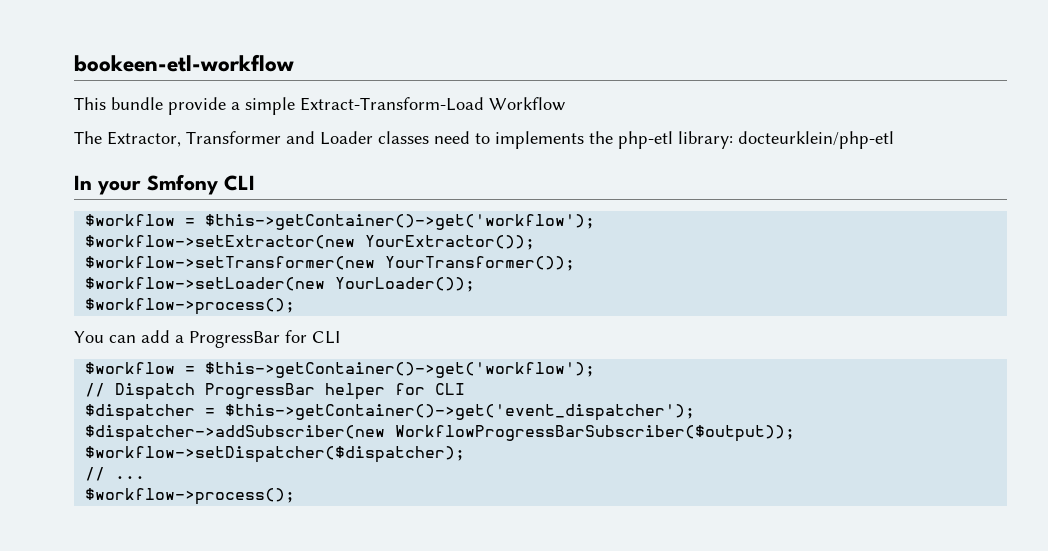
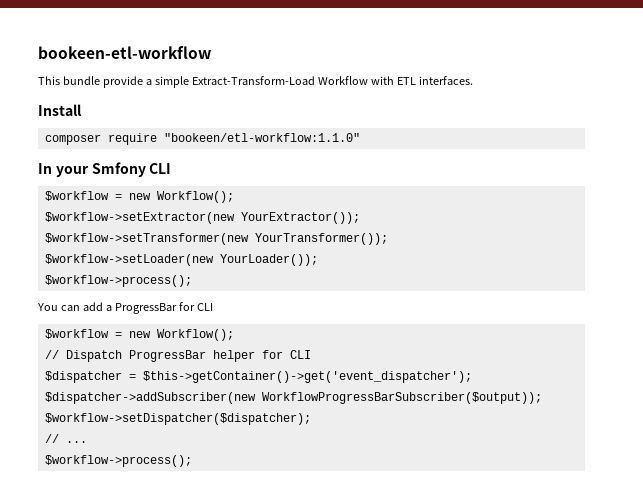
- This bundle provide a simple Extract-Transform-Load Workflow
- The Extractor, Transformer and Loader classes need to implements the php-etl library: docteurklein/php-etl
+ This bundle provide a simple Extract-Transform-Load Workflow with ETL interfaces.
+ Install
+ composer require "bookeen/etl-workflow:1.1.0"
  In your Smfony CLI
- $workflow = $this->getContainer()->get('workflow');
+ $workflow = new Workflow();
  You can add a ProgressBar for CLI
- $workflow = $this->getContainer()->get('workflow');
+ $workflow = new Workflow();

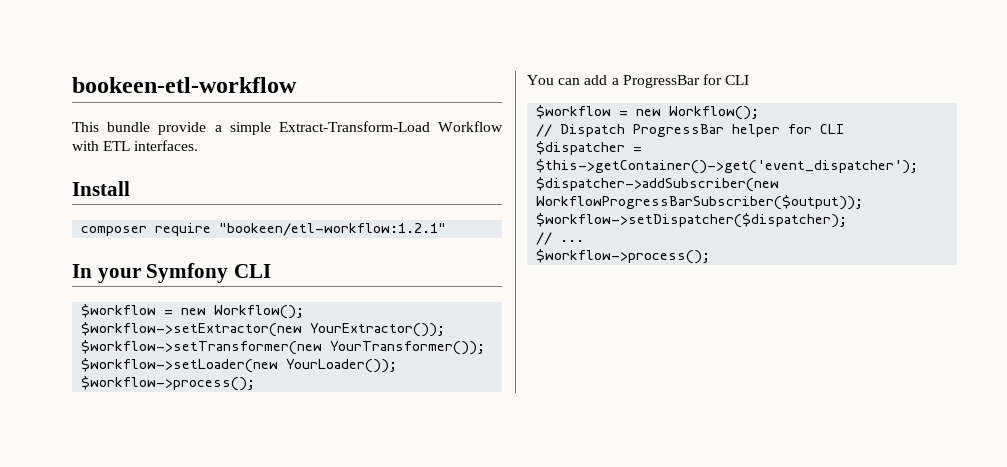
- composer require "bookeen/etl-workflow:1.1.0"
+ composer require "bookeen/etl-workflow:1.2.1"
- In your Smfony CLI
+ In your Symfony CLI

